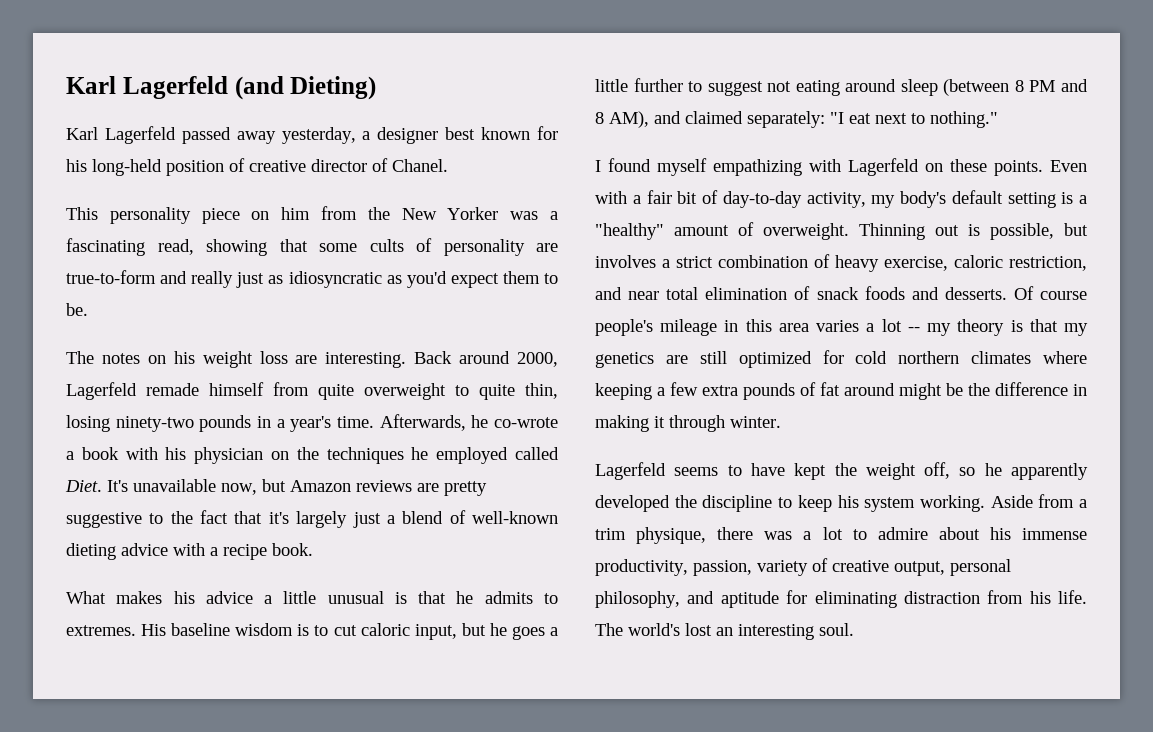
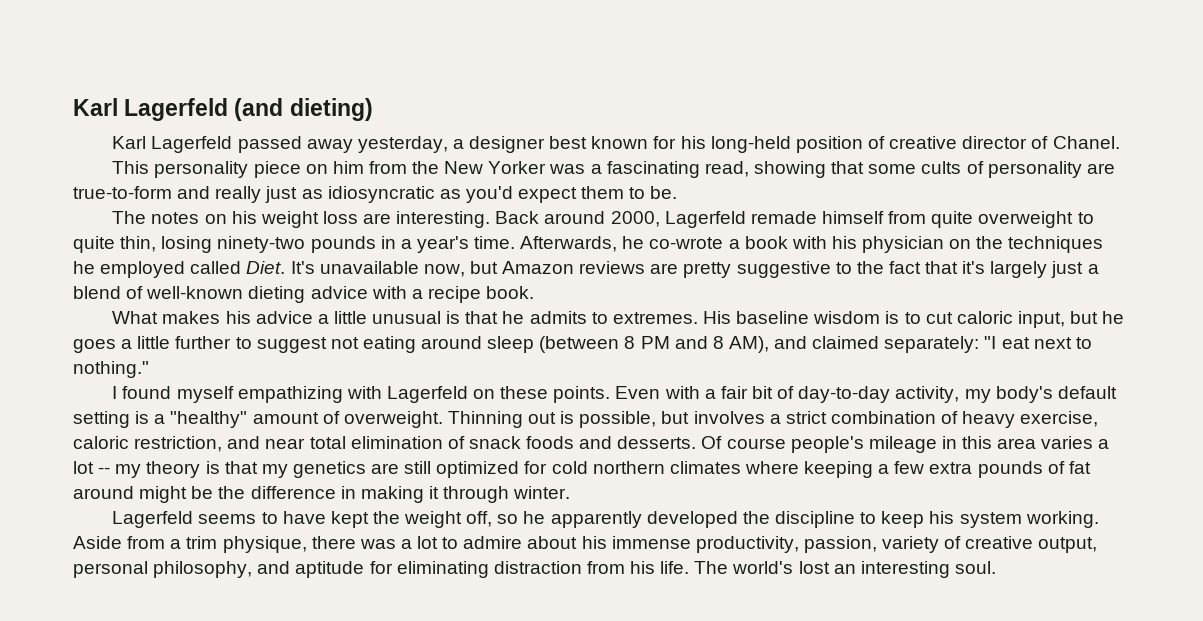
- Karl Lagerfeld (and Dieting)
+ Karl Lagerfeld (and dieting)

